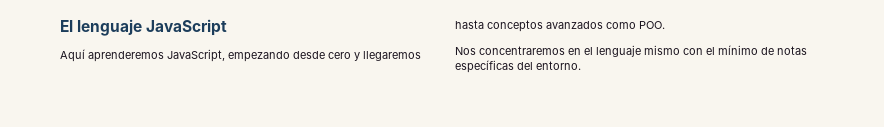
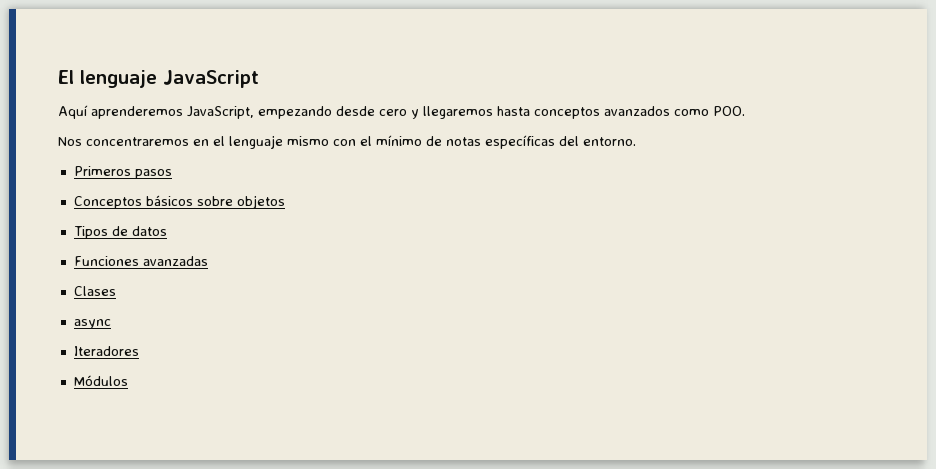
+ Primeros pasos
+ Conceptos básicos sobre objetos
+ Tipos de datos
+ Funciones avanzadas
+ Clases
+ async
+ Iteradores
+ Módulos

